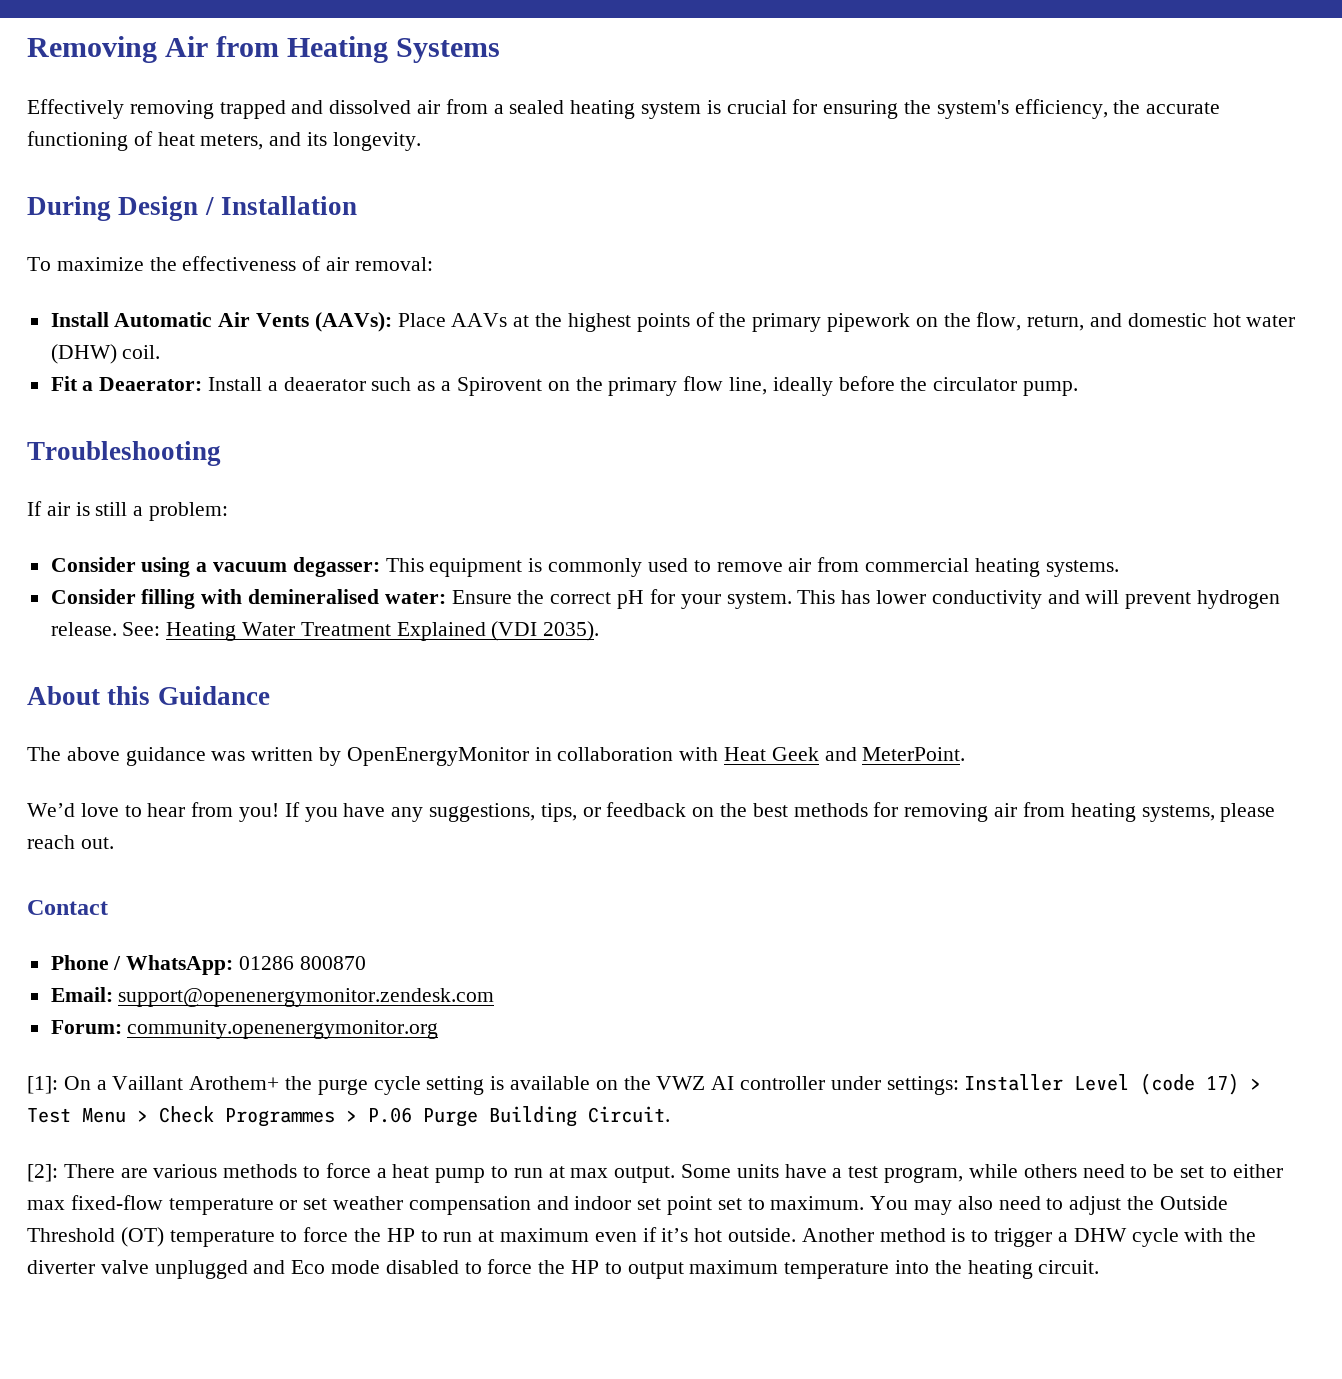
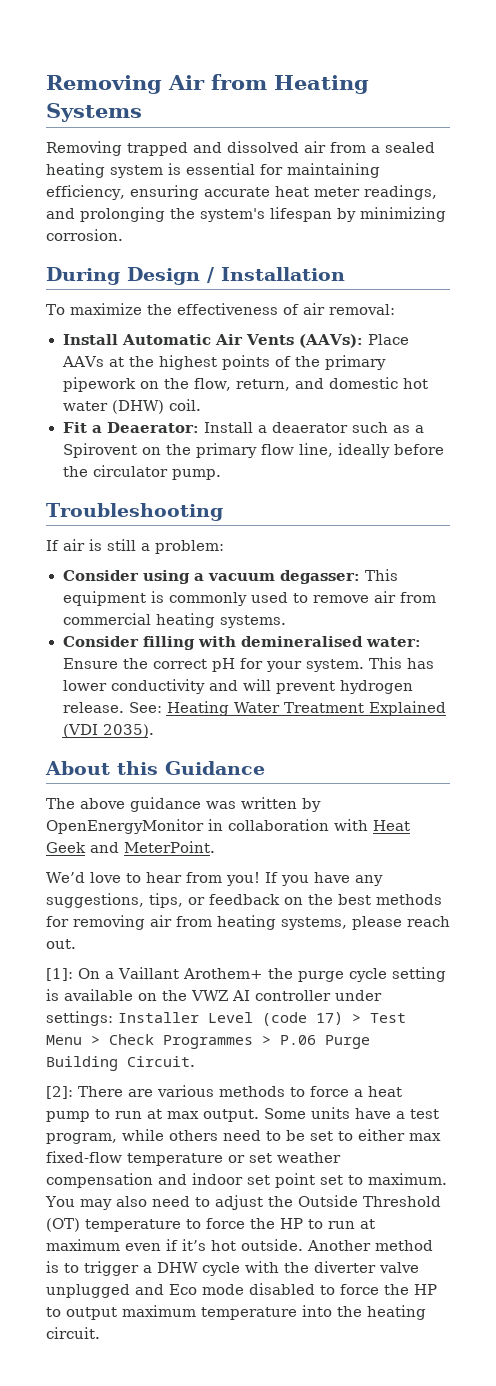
- Effectively removing trapped and dissolved air from a sealed heating system is crucial for ensuring the system's efficiency, the accurate functioning of heat meters, and its longevity.
+ Removing trapped and dissolved air from a sealed heating system is essential for maintaining efficiency, ensuring accurate heat meter readings, and prolonging the system's lifespan by minimizing corrosion.
- Contact
- Phone / WhatsApp: 01286 800870
- Email: support@openenergymonitor.zendesk.com
- Forum: community.openenergymonitor.org

